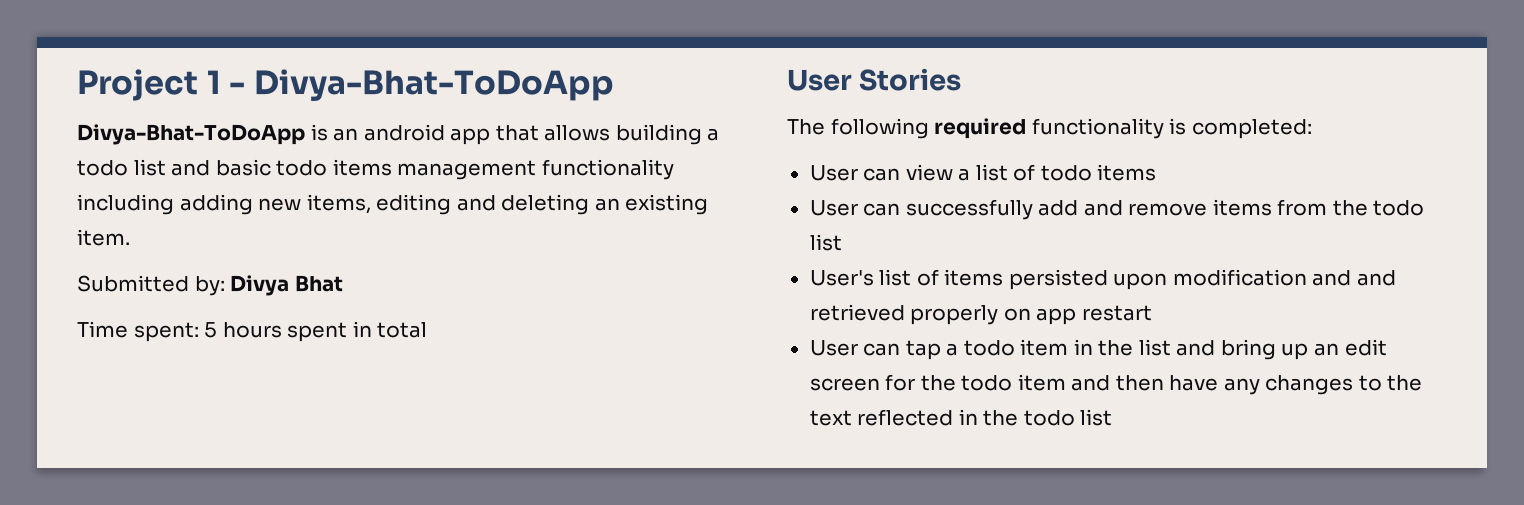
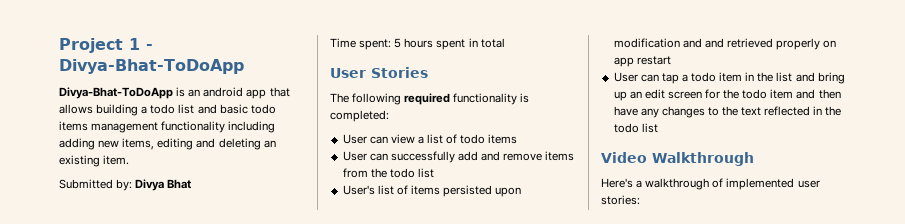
+ Video Walkthrough
+ Here's a walkthrough of implemented user stories:

